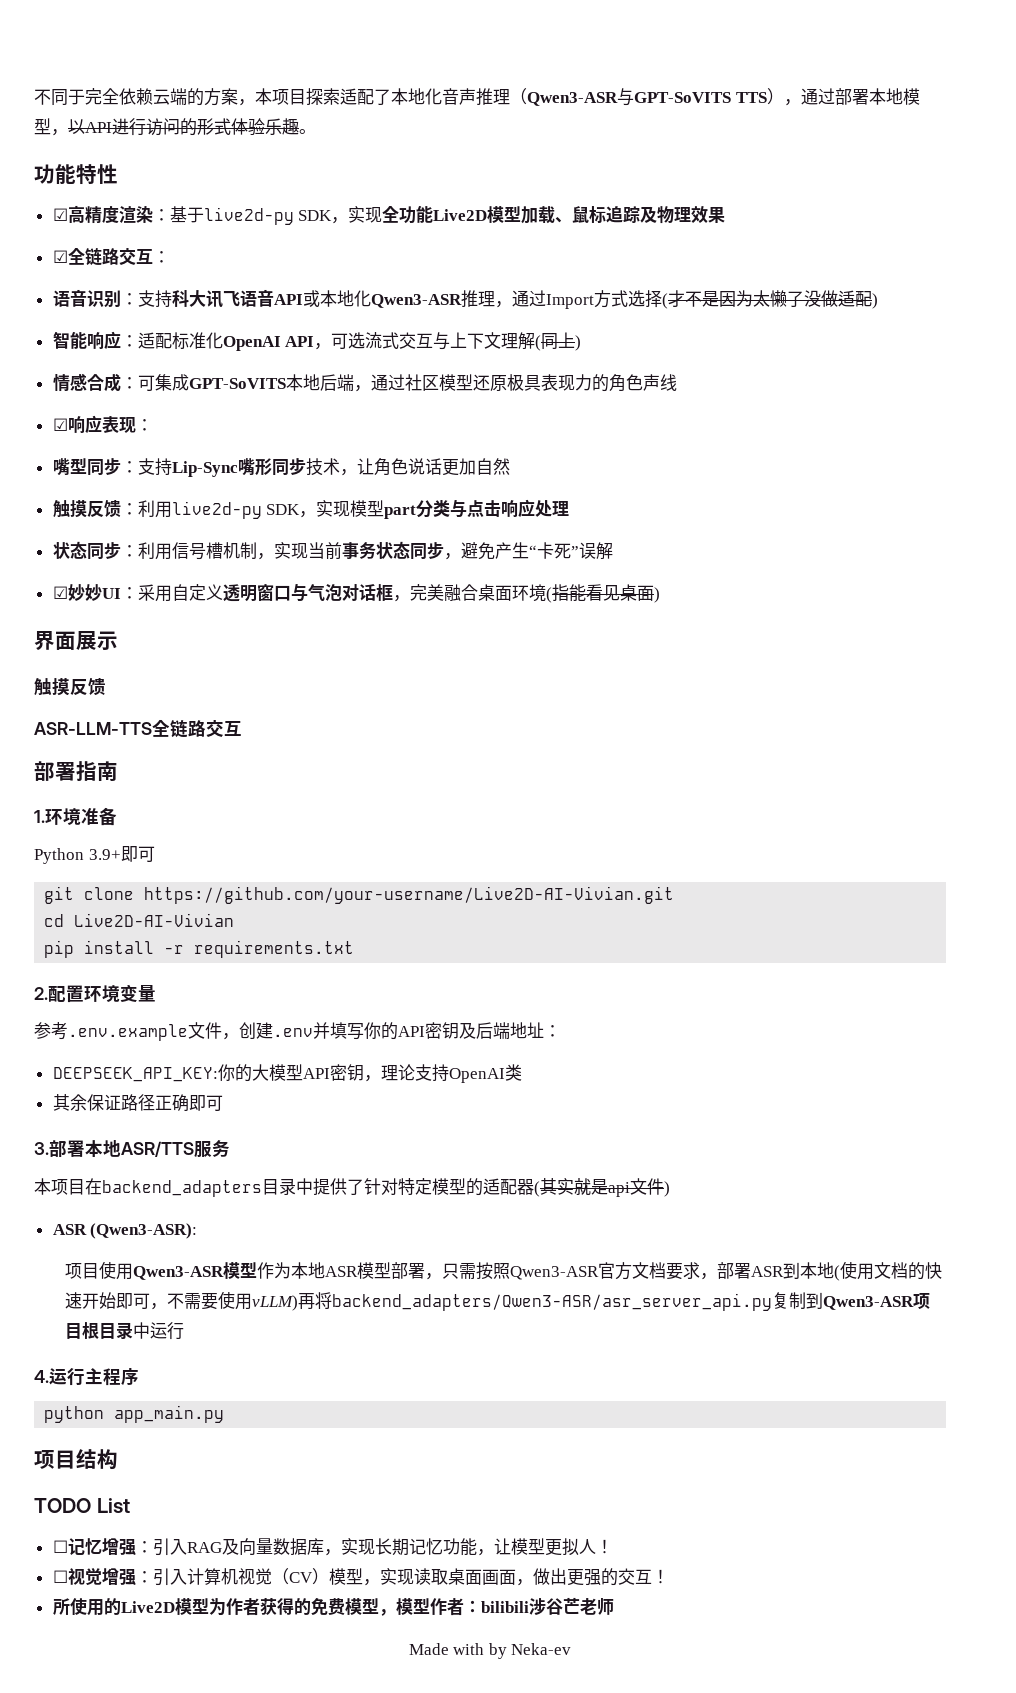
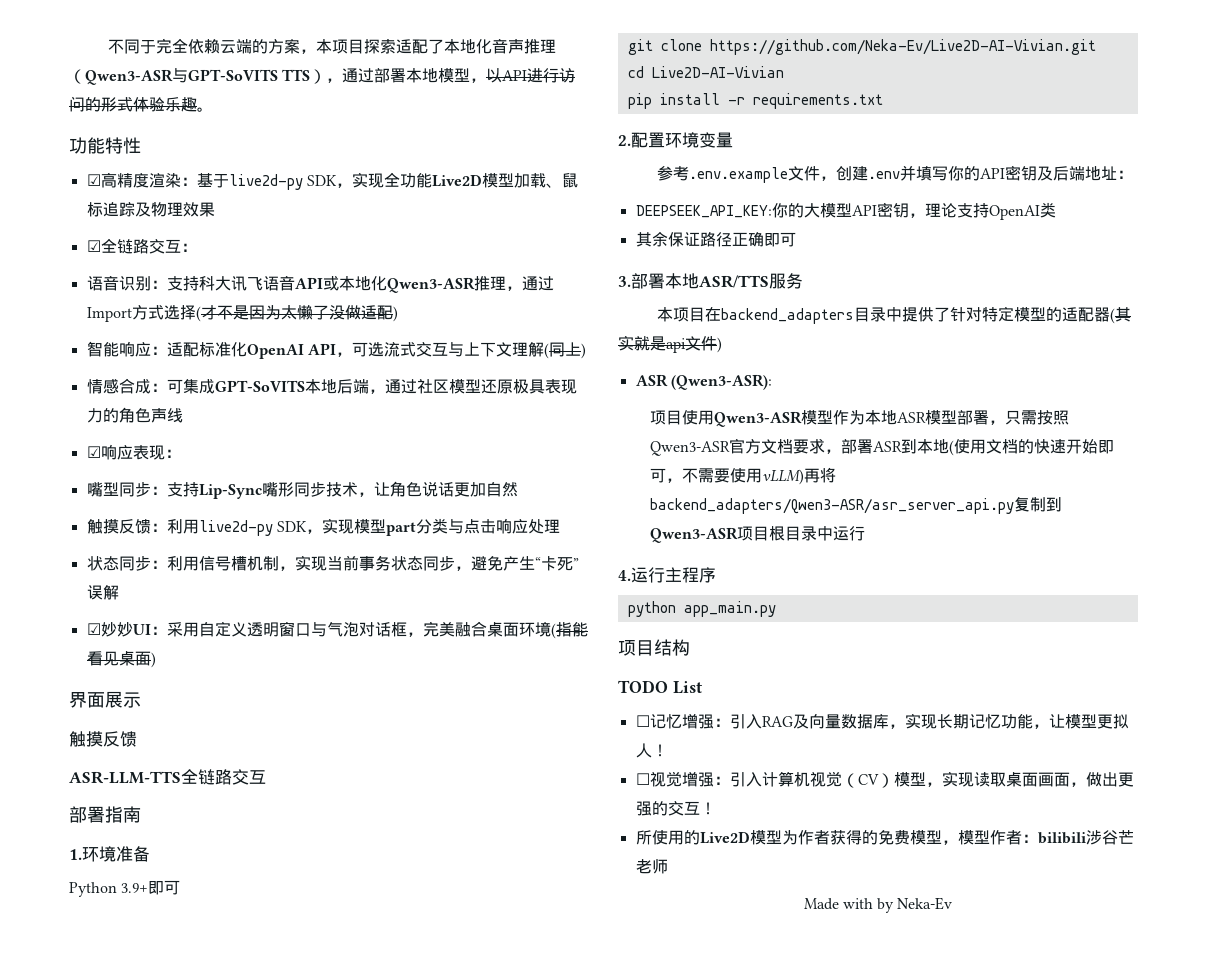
- git clone https://github.com/your-username/Live2D-AI-Vivian.git
+ git clone https://github.com/Neka-Ev/Live2D-AI-Vivian.git
- Made with by Neka-ev
+ Made with by Neka-Ev

